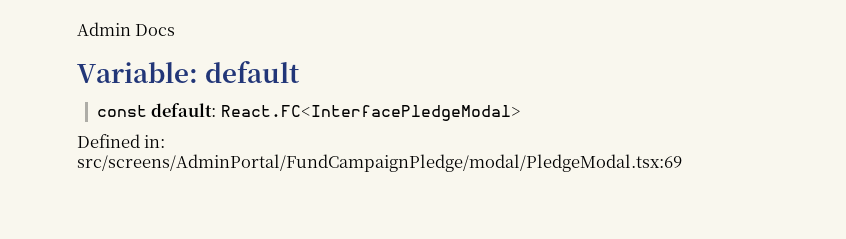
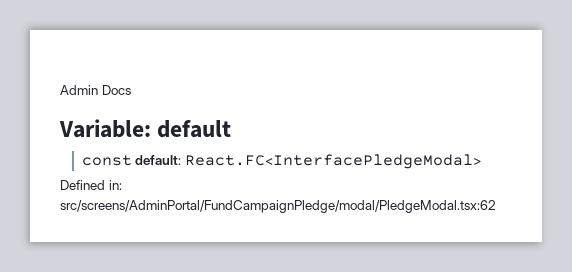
- Defined in: src/screens/AdminPortal/FundCampaignPledge/modal/PledgeModal.tsx:69
+ Defined in: src/screens/AdminPortal/FundCampaignPledge/modal/PledgeModal.tsx:62

